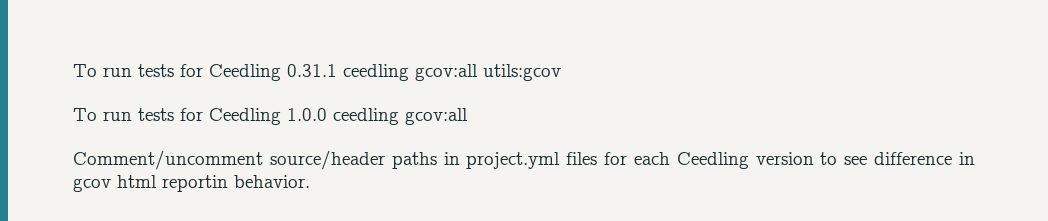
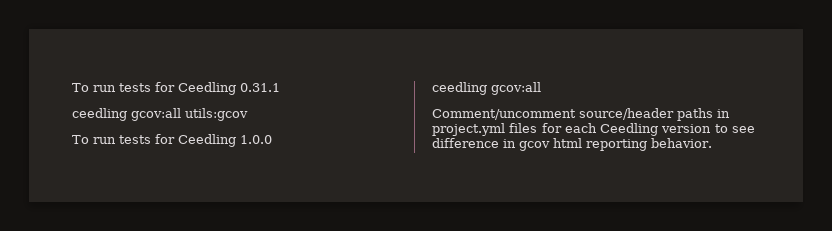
- To run tests for Ceedling 0.31.1 ceedling gcov:all utils:gcov
+ To run tests for Ceedling 0.31.1
+ ceedling gcov:all utils:gcov
- To run tests for Ceedling 1.0.0 ceedling gcov:all
+ To run tests for Ceedling 1.0.0
+ ceedling gcov:all
- Comment/uncomment source/header paths in project.yml files for each Ceedling version to see difference in gcov html reportin behavior.
+ Comment/uncomment source/header paths in project.yml files for each Ceedling version to see difference in gcov html reporting behavior.

